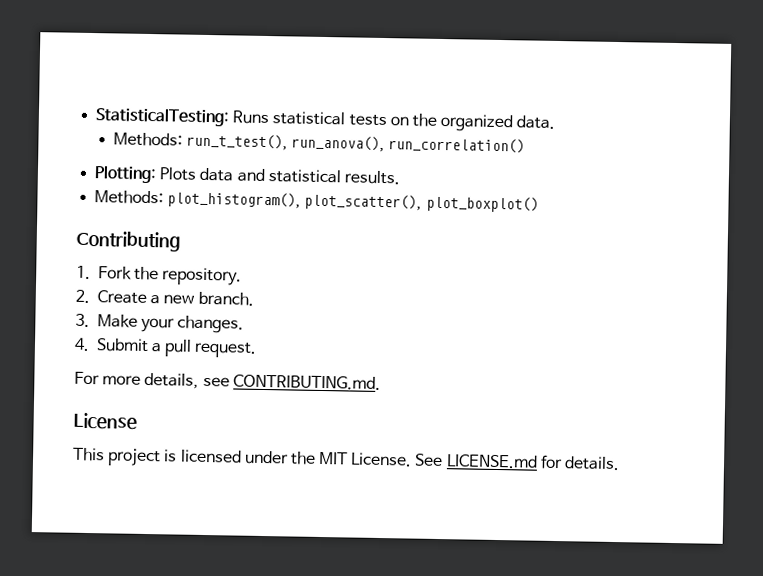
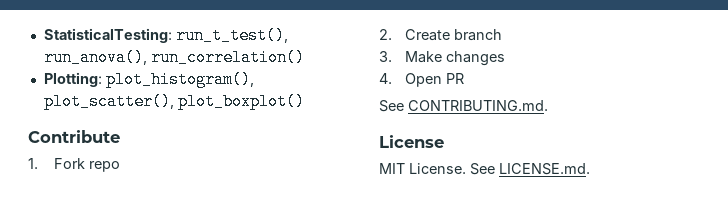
- StatisticalTesting: Runs statistical tests on the organized data.
- Methods: run_t_test(), run_anova(), run_correlation()
- Plotting: Plots data and statistical results.
- Methods: plot_histogram(), plot_scatter(), plot_boxplot()
+ StatisticalTesting: run_t_test(), run_anova(), run_correlation()
+ Plotting: plot_histogram(), plot_scatter(), plot_boxplot()
- Contributing
+ Contribute
- 1. Fork the repository.
+ 1. Fork repo
- 2. Create a new branch.
+ 2. Create branch
- 3. Make your changes.
+ 3. Make changes
- 4. Submit a pull request.
- For more details, see CONTRIBUTING.md.
+ 4. Open PR
+ See CONTRIBUTING.md.
  License
- This project is licensed under the MIT License. See LICENSE.md for details.
+ MIT License. See LICENSE.md.

